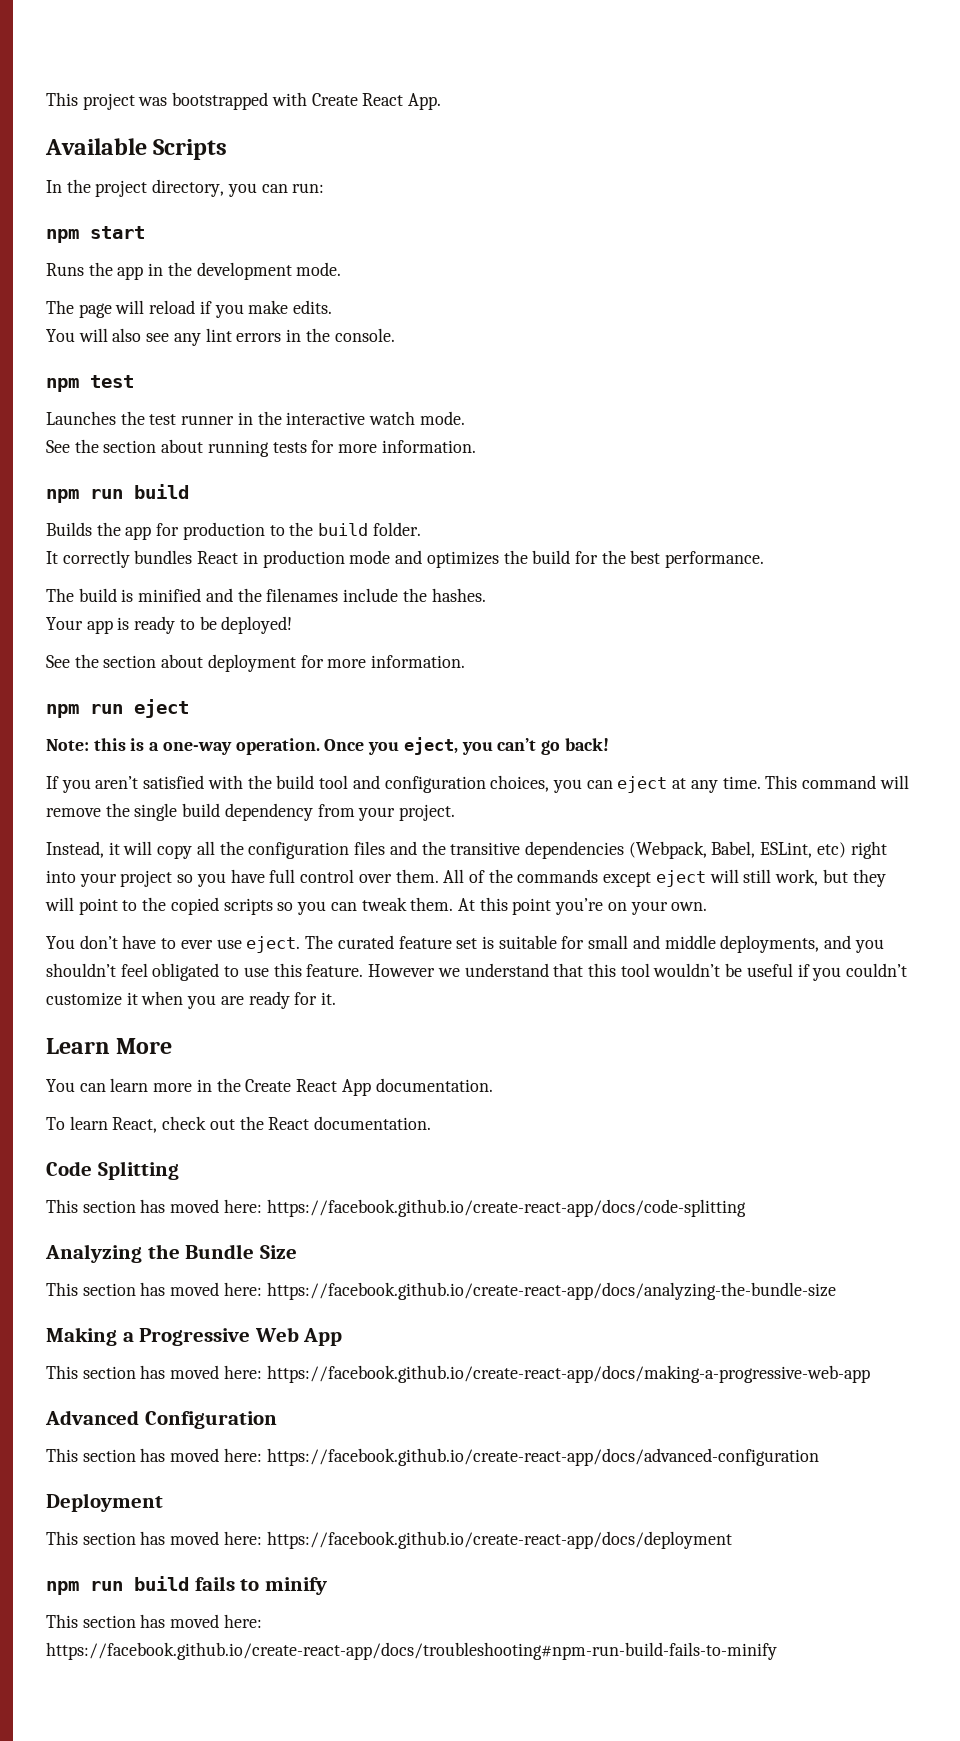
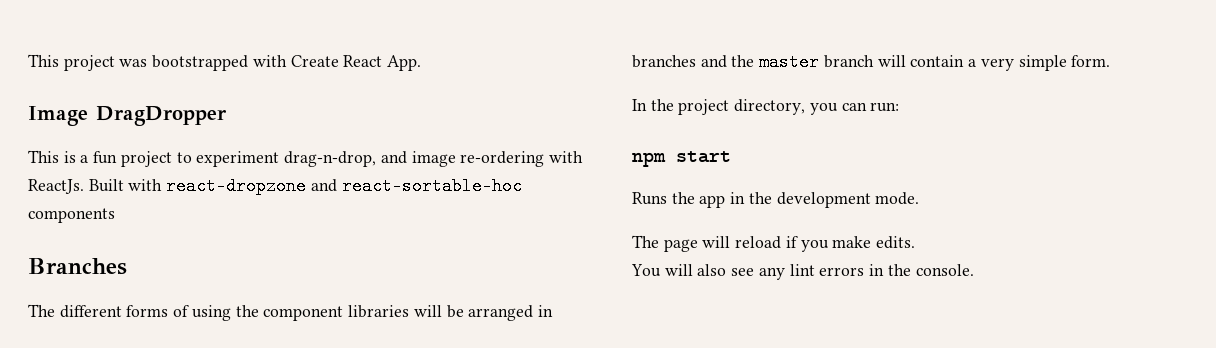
- Available Scripts
+ Image DragDropper
+ This is a fun project to experiment drag-n-drop, and image re-ordering with ReactJs. Built with react-dropzone and react-sortable-hoc components
+ Branches
+ The different forms of using the component libraries will be arranged in branches and the master branch will contain a very simple form.
- npm test
- Launches the test runner in the interactive watch mode.
- See the section about running tests for more information.
- npm run build
- Builds the app for production to the build folder.
- It correctly bundles React in production mode and optimizes the build for the best performance.
- The build is minified and the filenames include the hashes.
- Your app is ready to be deployed!
- See the section about deployment for more information.
- npm run eject
- Note: this is a one-way operation. Once you eject, you can’t go back!
- If you aren’t satisfied with the build tool and configuration choices, you can eject at any time. This command will remove the single build dependency from your project.
- Instead, it will copy all the configuration files and the transitive dependencies (Webpack, Babel, ESLint, etc) right into your project so you have full control over them. All of the commands except eject will still work, but they will point to the copied scripts so you can tweak them. At this point you’re on your own.
- You don’t have to ever use eject. The curated feature set is suitable for small and middle deployments, and you shouldn’t feel obligated to use this feature. However we understand that this tool wouldn’t be useful if you couldn’t customize it when you are ready for it.
- Learn More
- You can learn more in the Create React App documentation.
- To learn React, check out the React documentation.
- Code Splitting
- This section has moved here: https://facebook.github.io/create-react-app/docs/code-splitting
- Analyzing the Bundle Size
- This section has moved here: https://facebook.github.io/create-react-app/docs/analyzing-the-bundle-size
- Making a Progressive Web App
- This section has moved here: https://facebook.github.io/create-react-app/docs/making-a-progressive-web-app
- Advanced Configuration
- This section has moved here: https://facebook.github.io/create-react-app/docs/advanced-configuration
- Deployment
- This section has moved here: https://facebook.github.io/create-react-app/docs/deployment
- npm run build fails to minify
- This section has moved here: https://facebook.github.io/create-react-app/docs/troubleshooting#npm-run-build-fails-to-minify

